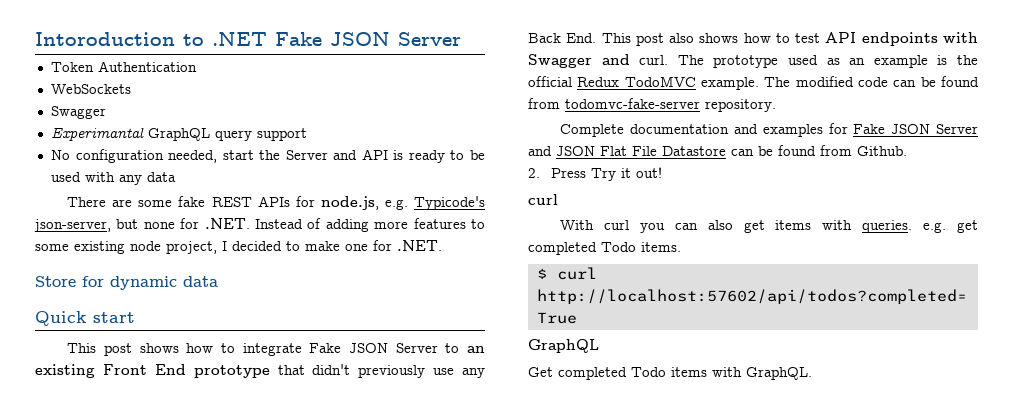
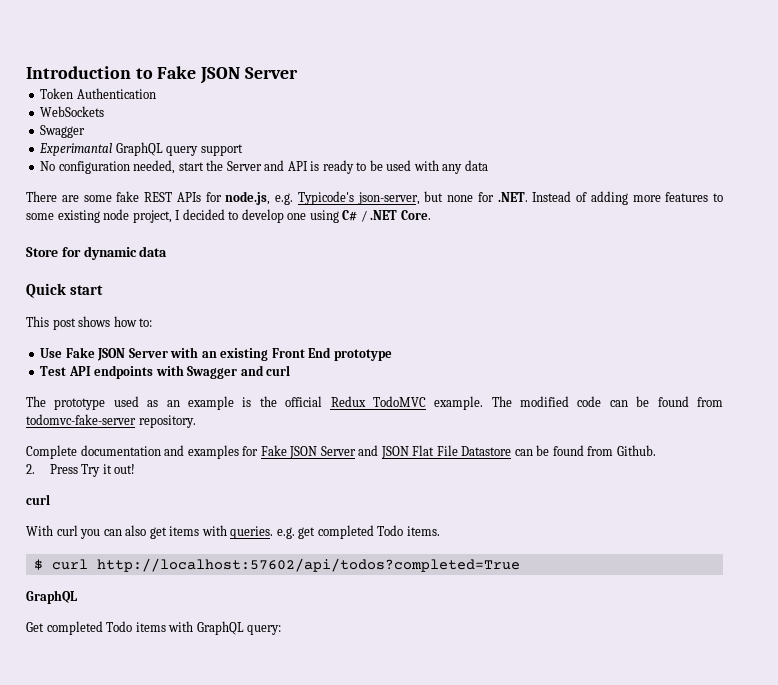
- Intoroduction to .NET Fake JSON Server
+ Introduction to Fake JSON Server
- There are some fake REST APIs for node.js, e.g. Typicode's json-server, but none for .NET. Instead of adding more features to some existing node project, I decided to make one for .NET.
+ There are some fake REST APIs for node.js, e.g. Typicode's json-server, but none for .NET. Instead of adding more features to some existing node project, I decided to develop one using C# / .NET Core.
- This post shows how to integrate Fake JSON Server to an existing Front End prototype that didn't previously use any Back End. This post also shows how to test API endpoints with Swagger and curl. The prototype used as an example is the official Redux TodoMVC example.
+ This post shows how to:
+ Use Fake JSON Server with an existing Front End prototype
+ Test API endpoints with Swagger and curl
+ The prototype used as an example is the official Redux TodoMVC example.
- Get completed Todo items with GraphQL.
+ Get completed Todo items with GraphQL query:

